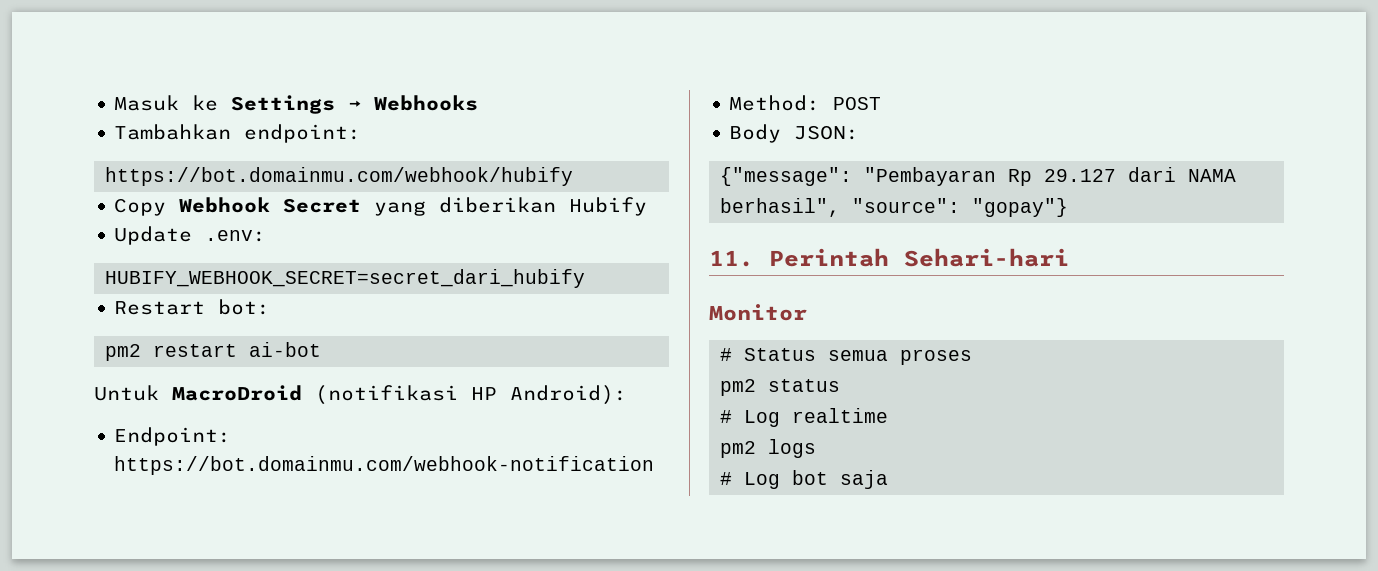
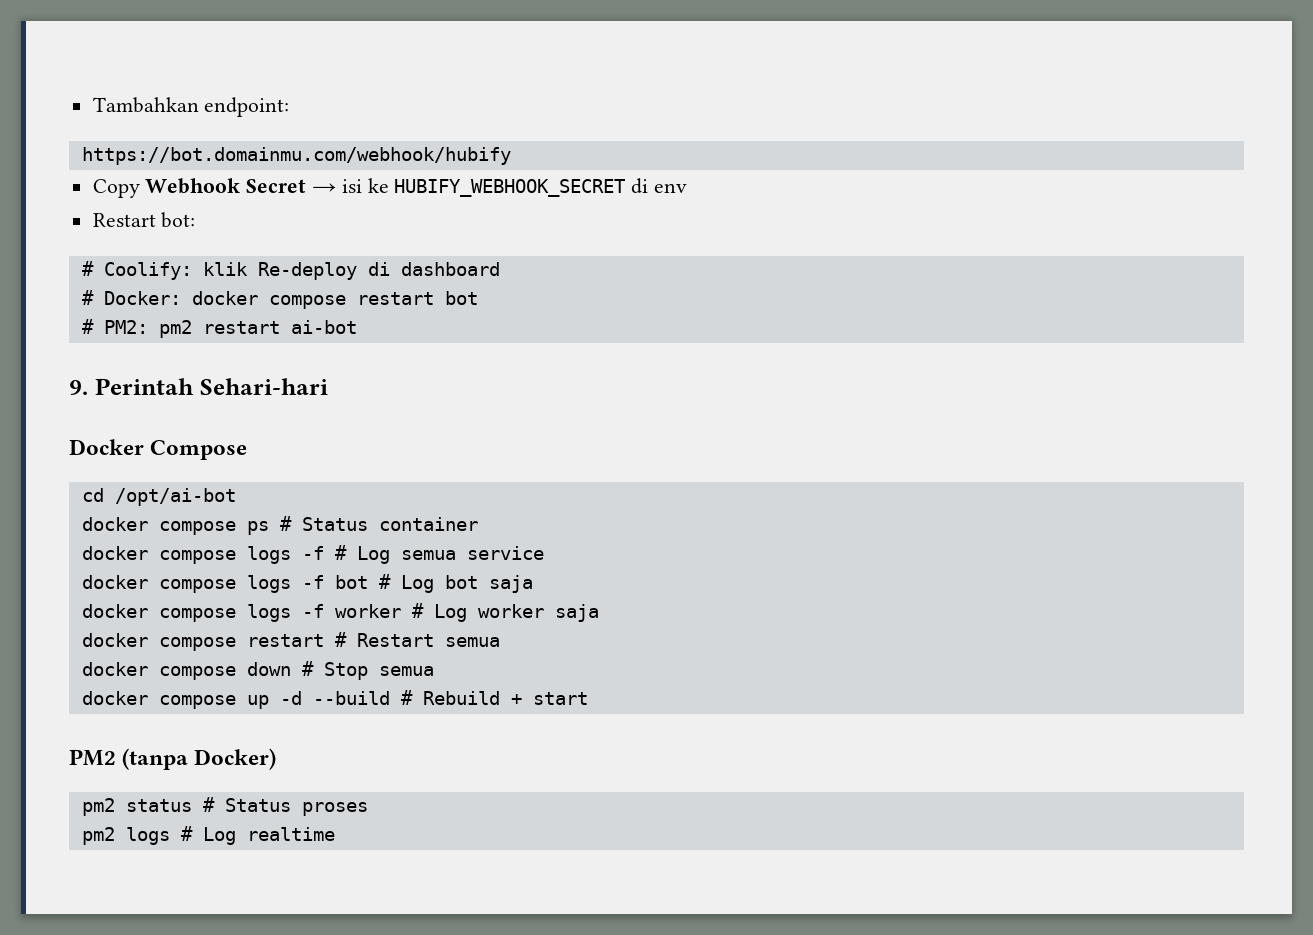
- Masuk ke Settings → Webhooks
- Copy Webhook Secret yang diberikan Hubify
- Update .env:
- HUBIFY_WEBHOOK_SECRET=secret_dari_hubify
+ Copy Webhook Secret → isi ke HUBIFY_WEBHOOK_SECRET di env
  Restart bot:
- pm2 restart ai-bot
- Untuk MacroDroid (notifikasi HP Android):
- Endpoint: https://bot.domainmu.com/webhook-notification
- Method: POST
- Body JSON:
- {"message": "Pembayaran Rp 29.127 dari NAMA berhasil", "source": "gopay"}
- 11. Perintah Sehari-hari
- Monitor
- # Status semua proses
- pm2 status
- # Log realtime
- pm2 logs
- # Log bot saja
+ # Coolify: klik Re-deploy di dashboard
+ # Docker: docker compose restart bot
+ # PM2: pm2 restart ai-bot
+ 9. Perintah Sehari-hari
+ Docker Compose
+ cd /opt/ai-bot
+ docker compose ps # Status container
+ docker compose logs -f # Log semua service
+ docker compose logs -f bot # Log bot saja
+ docker compose logs -f worker # Log worker saja
+ docker compose restart # Restart semua
+ docker compose down # Stop semua
+ docker compose up -d --build # Rebuild + start
+ PM2 (tanpa Docker)
+ pm2 status # Status proses
+ pm2 logs # Log realtime

